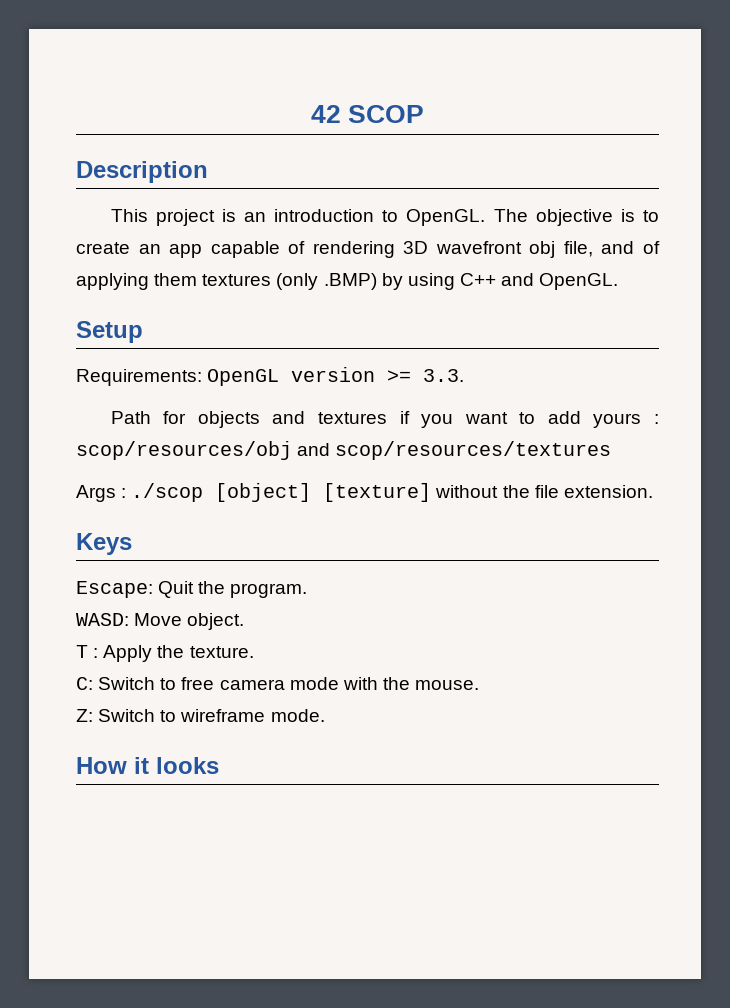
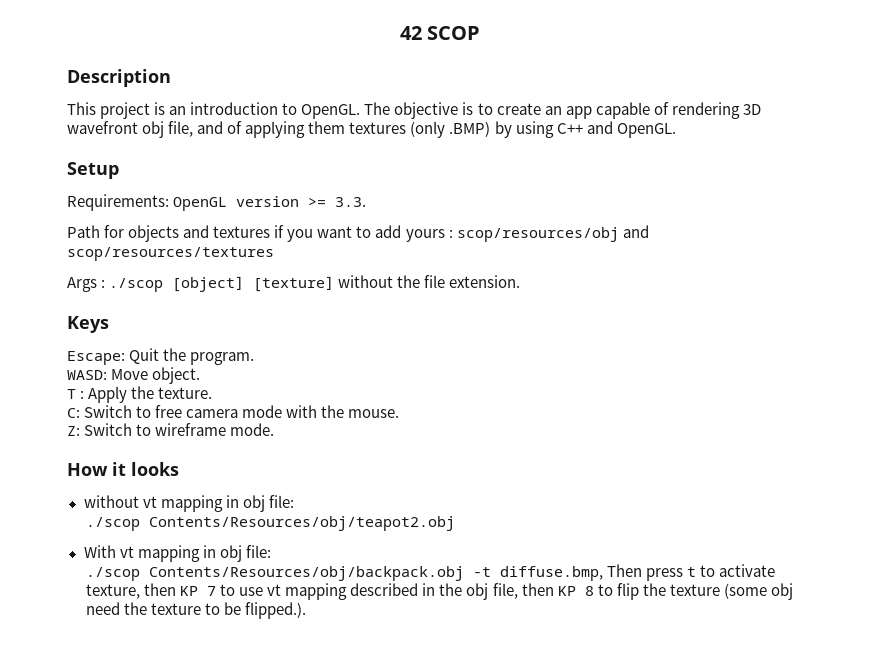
+ without vt mapping in obj file:
+ ./scop Contents/Resources/obj/teapot2.obj
+ With vt mapping in obj file:
+ ./scop Contents/Resources/obj/backpack.obj -t diffuse.bmp, Then press t to activate texture, then KP 7 to use vt mapping described in the obj file, then KP 8 to flip the texture (some obj need the texture to be flipped.).

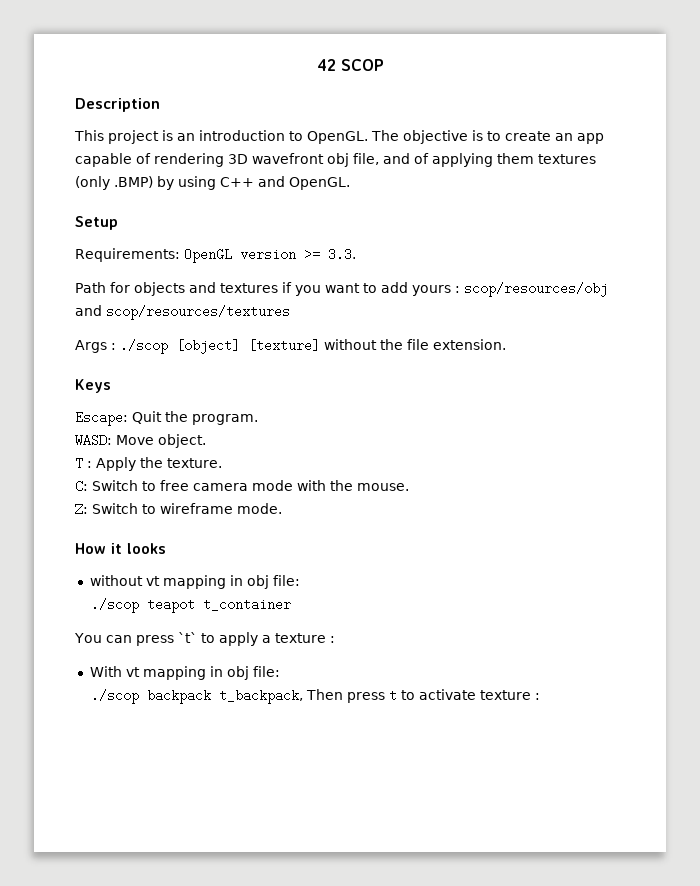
- ./scop Contents/Resources/obj/teapot2.obj
+ ./scop teapot t_container
+ You can press `t` to apply a texture :
- ./scop Contents/Resources/obj/backpack.obj -t diffuse.bmp, Then press t to activate texture, then KP 7 to use vt mapping described in the obj file, then KP 8 to flip the texture (some obj need the texture to be flipped.).
+ ./scop backpack t_backpack, Then press t to activate texture :

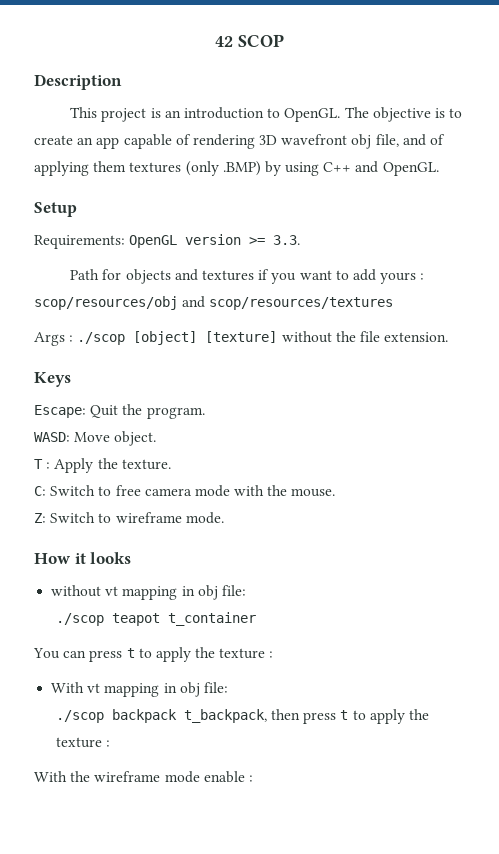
- You can press `t` to apply a texture :
+ You can press t to apply the texture :
- ./scop backpack t_backpack, Then press t to activate texture :
+ ./scop backpack t_backpack, then press t to apply the texture :
+ With the wireframe mode enable :

